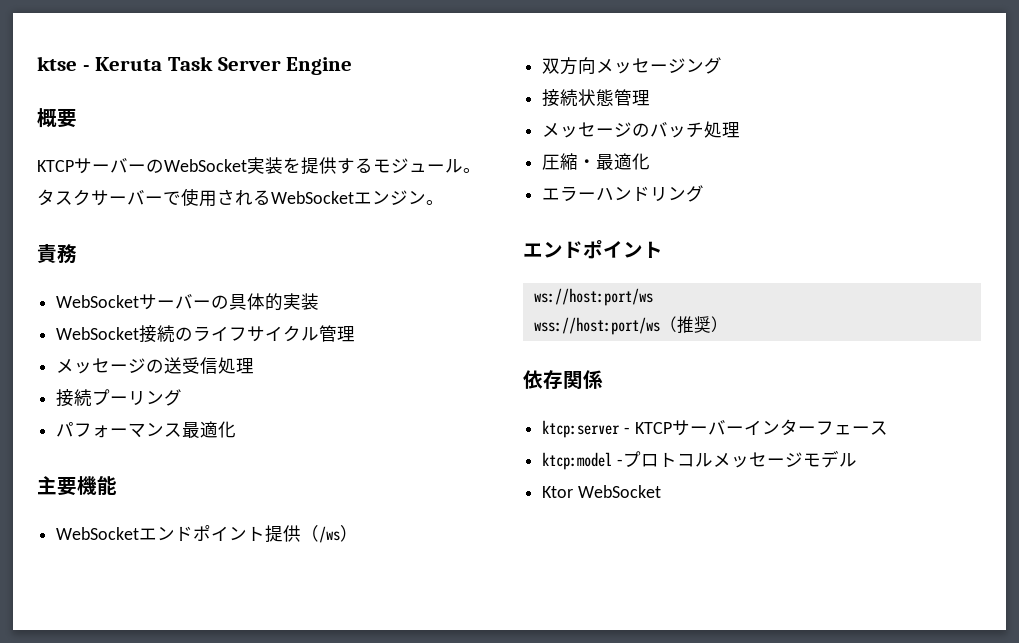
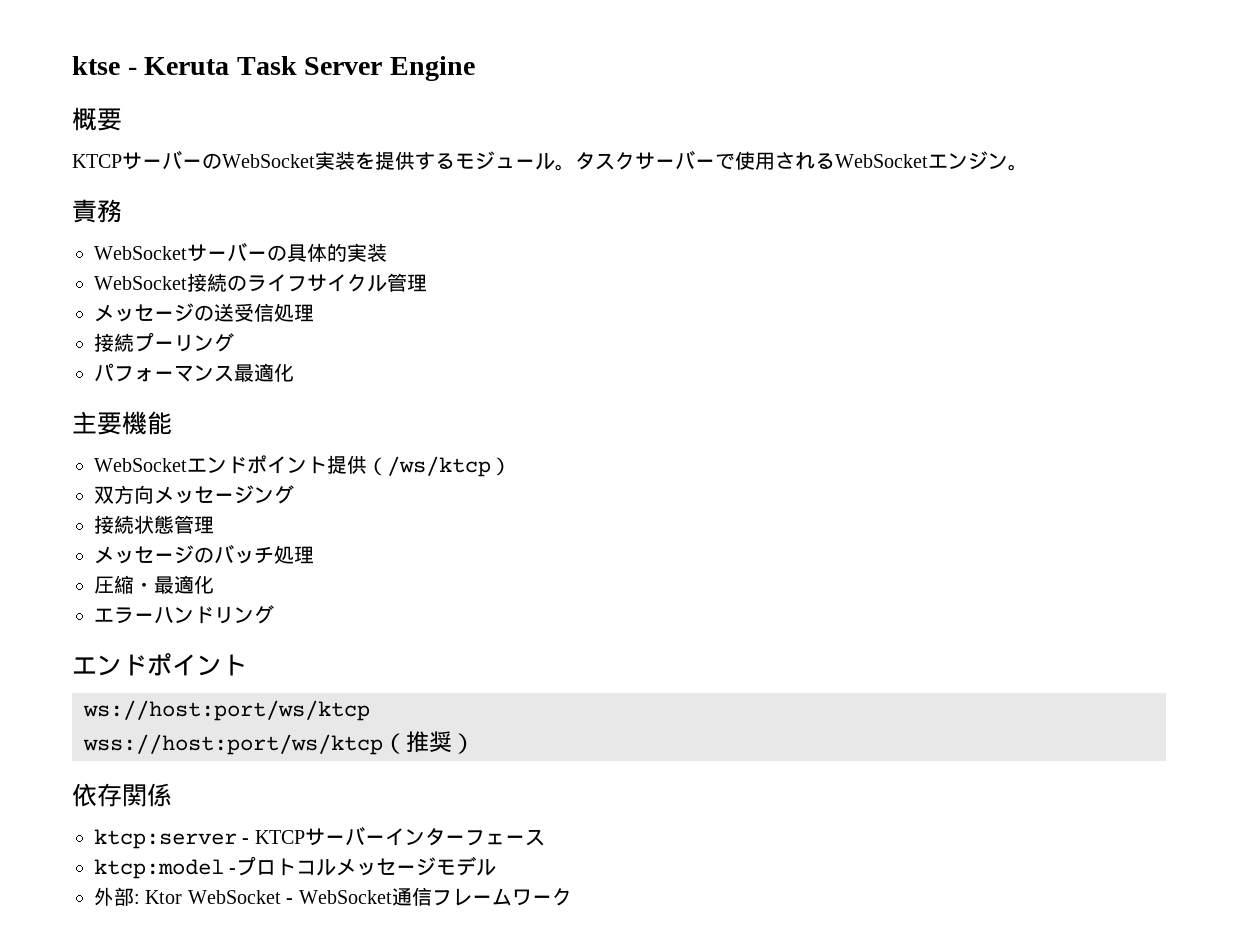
- WebSocketエンドポイント提供（/ws）
+ WebSocketエンドポイント提供（/ws/ktcp）
- ws://host:port/ws
- wss://host:port/ws（推奨）
+ ws://host:port/ws/ktcp
+ wss://host:port/ws/ktcp（推奨）
- Ktor WebSocket
+ 外部: Ktor WebSocket - WebSocket通信フレームワーク

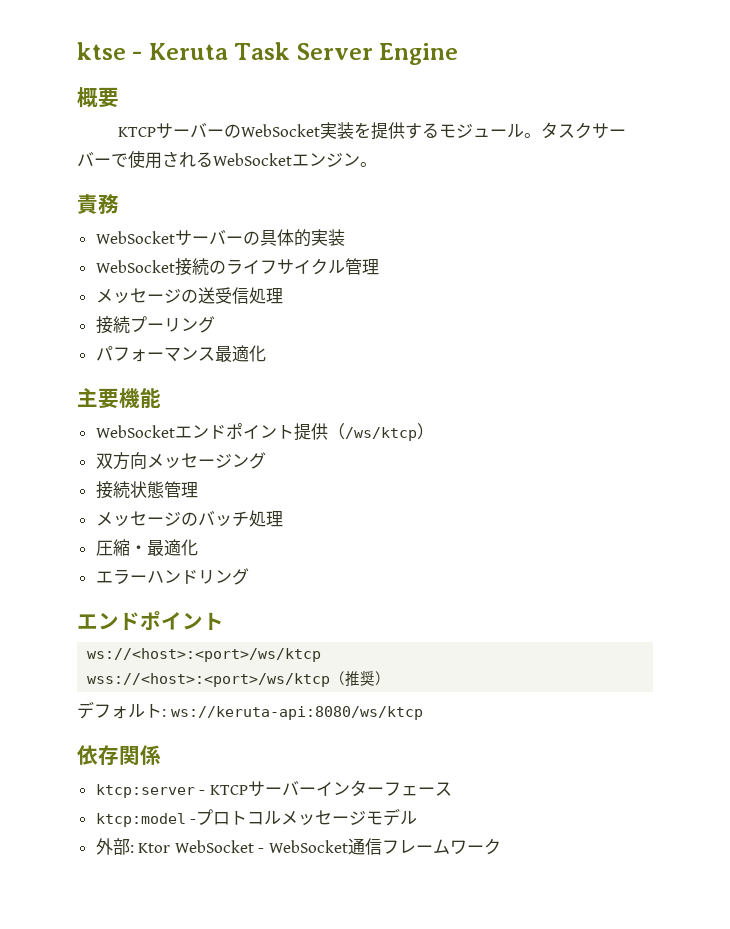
- ws://host:port/ws/ktcp
- wss://host:port/ws/ktcp（推奨）
+ ws://<host>:<port>/ws/ktcp
+ wss://<host>:<port>/ws/ktcp（推奨）
+ デフォルト: ws://keruta-api:8080/ws/ktcp

